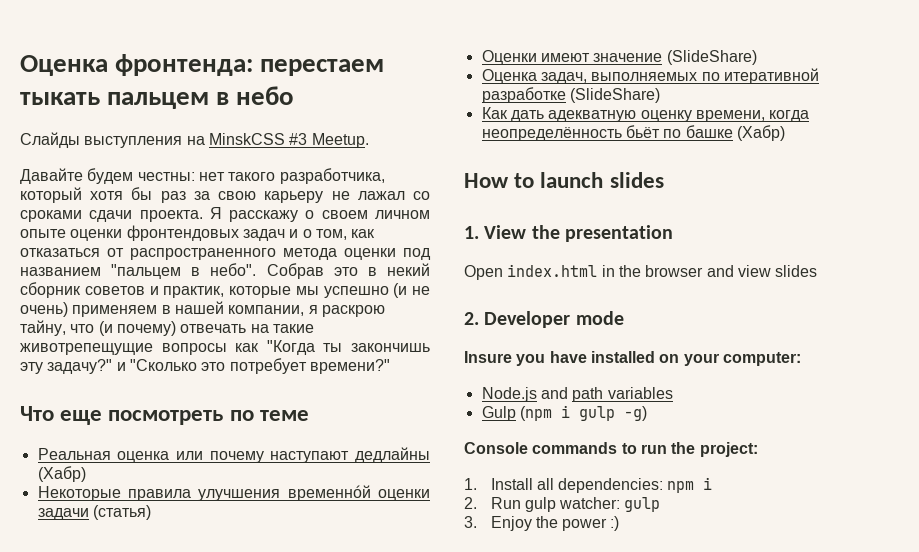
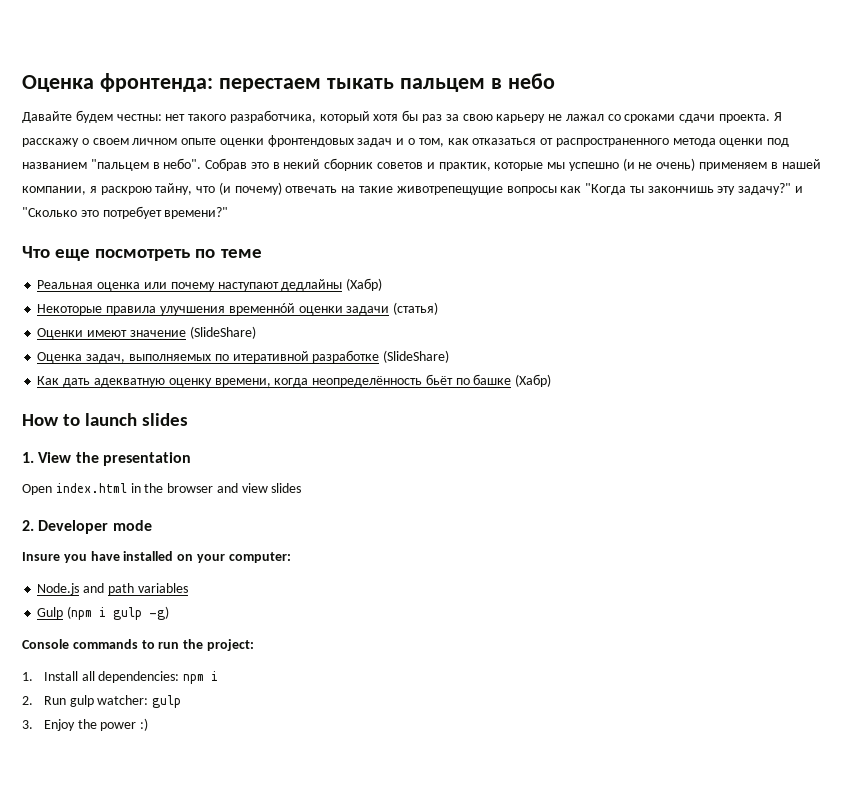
- Слайды выступления на MinskCSS #3 Meetup.

